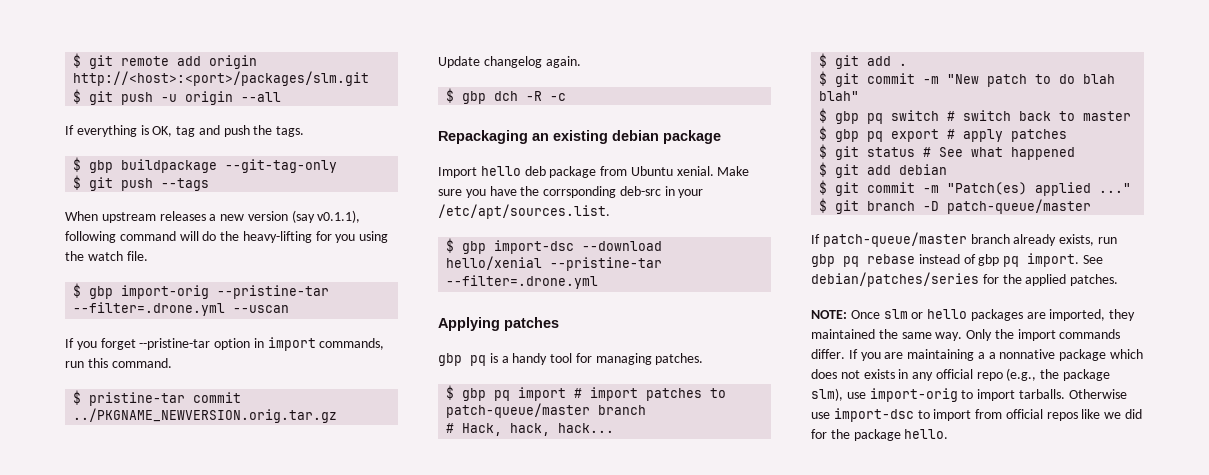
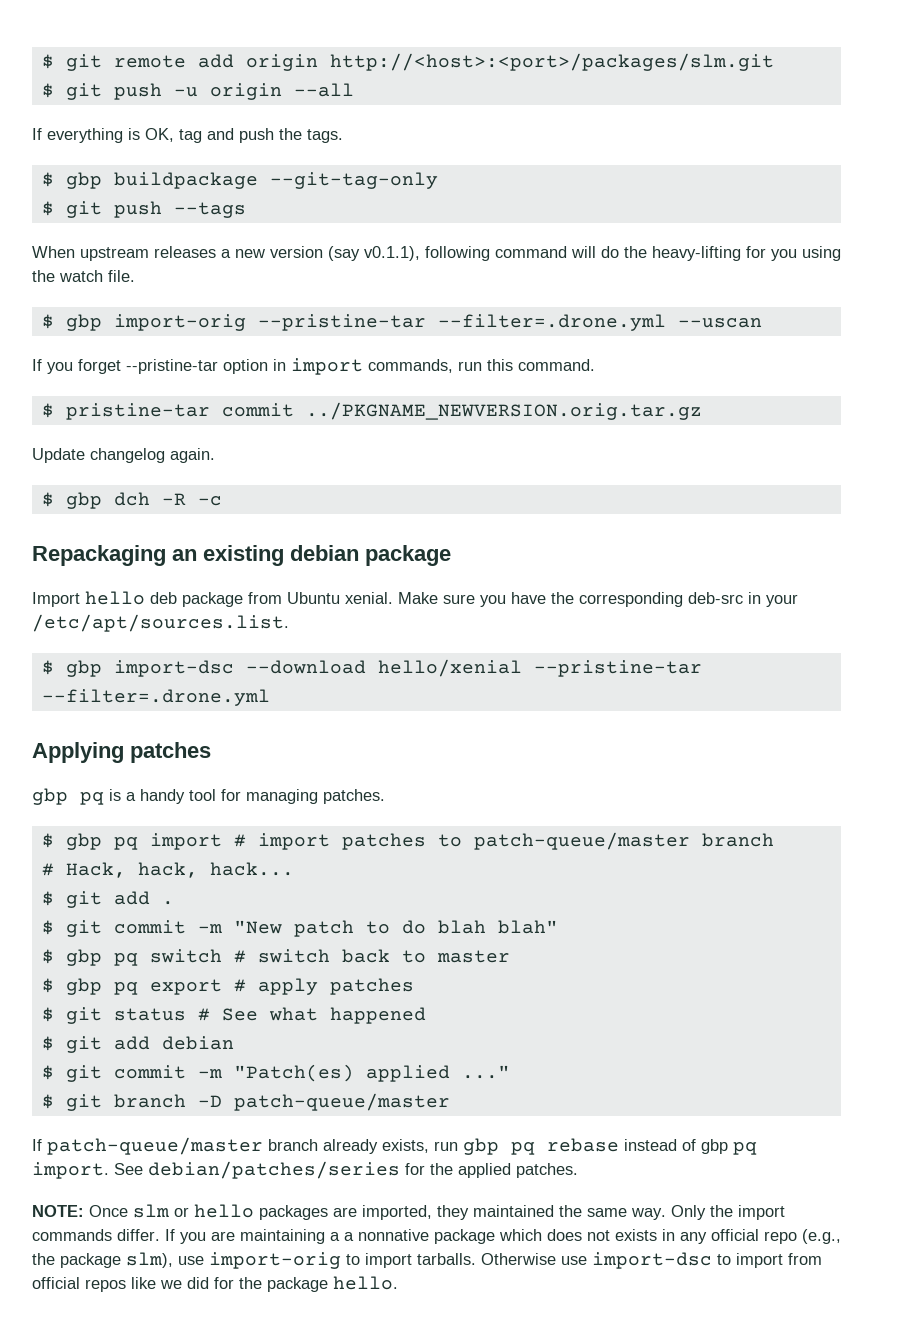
- Make sure you have the corrsponding deb-src in your /etc/apt/sources.list.
+ Make sure you have the corresponding deb-src in your /etc/apt/sources.list.

